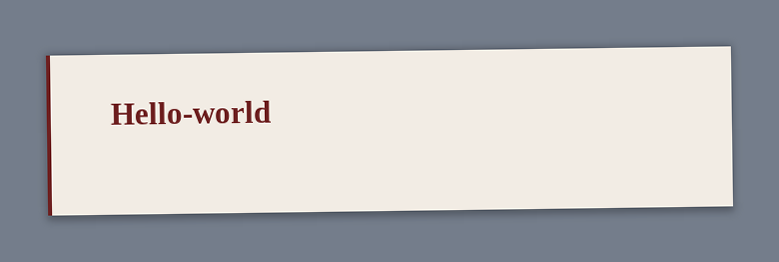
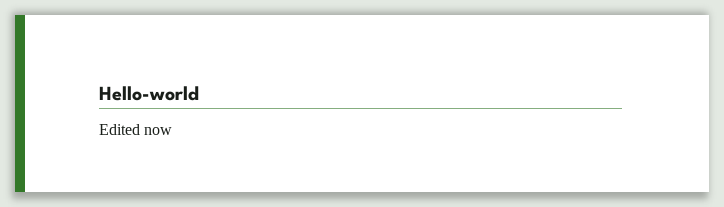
+ Edited now

